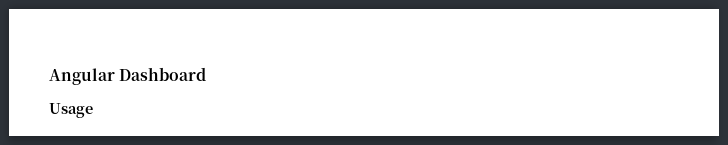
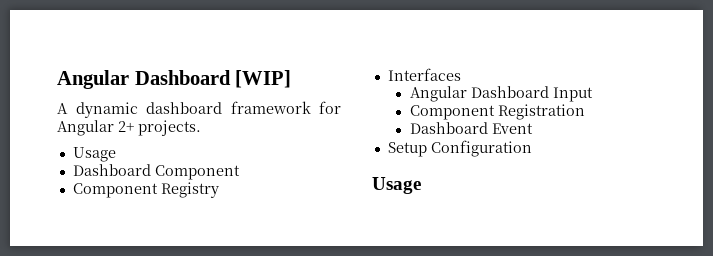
- Angular Dashboard
+ Angular Dashboard [WIP]
+ A dynamic dashboard framework for Angular 2+ projects.
+ Usage
+ Dashboard Component
+ Component Registry
+ Interfaces
+ Angular Dashboard Input
+ Component Registration
+ Dashboard Event
+ Setup Configuration

